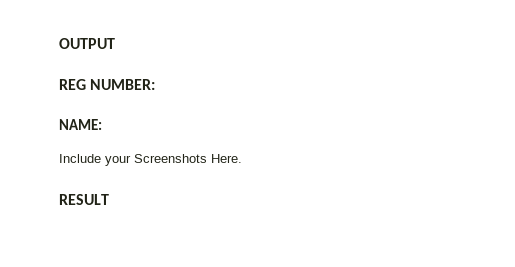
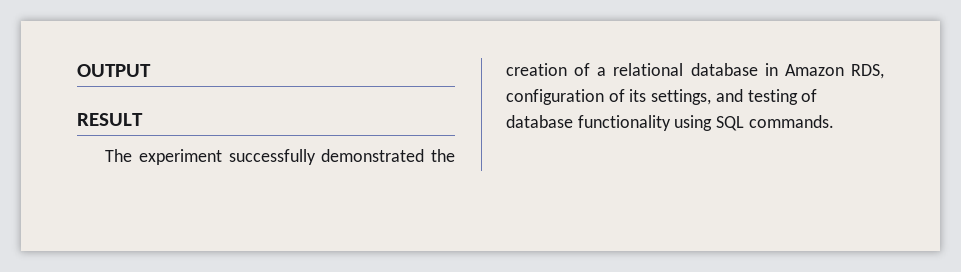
- REG NUMBER:
- NAME:
- Include your Screenshots Here.
  RESULT
+ The experiment successfully demonstrated the creation of a relational database in Amazon RDS, configuration of its settings, and testing of database functionality using SQL commands.

